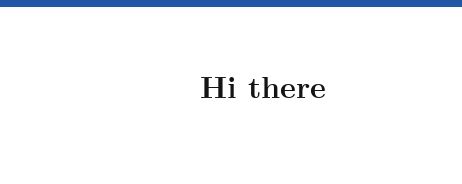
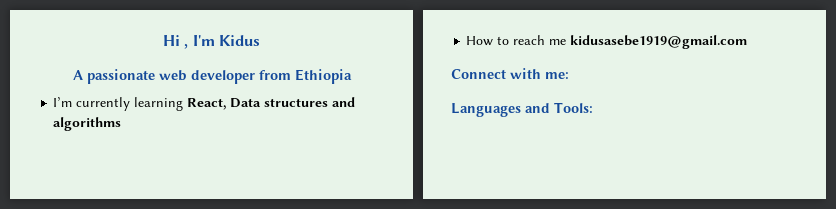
- Hi there
+ Hi , I'm Kidus
+ A passionate web developer from Ethiopia
+ I’m currently learning React, Data structures and algorithms
+ How to reach me kidusasebe1919@gmail.com
+ Connect with me:
+ Languages and Tools:

